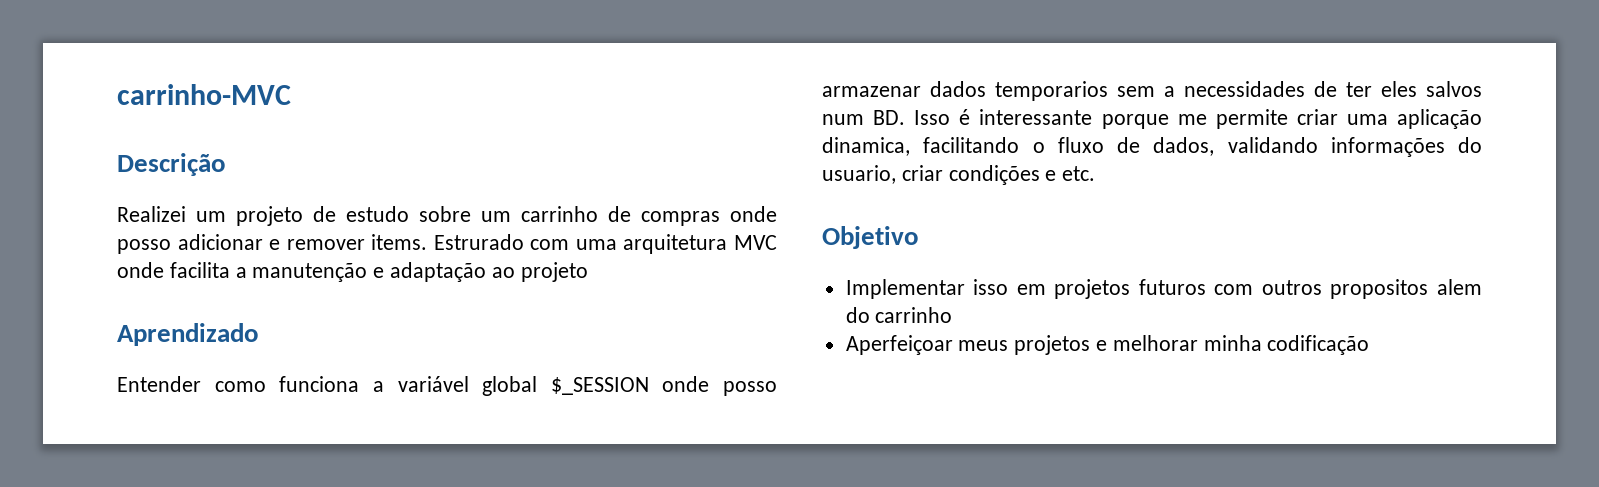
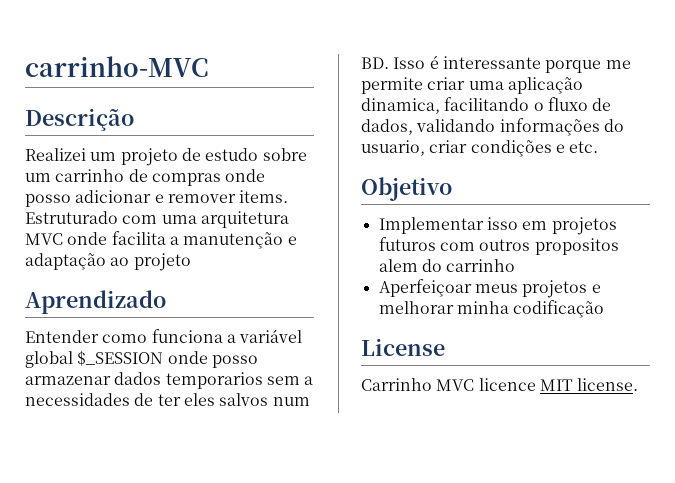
- Estrurado com uma arquitetura MVC onde facilita a manutenção e adaptação ao projeto
+ Estruturado com uma arquitetura MVC onde facilita a manutenção e adaptação ao projeto
+ License
+ Carrinho MVC licence MIT license.

